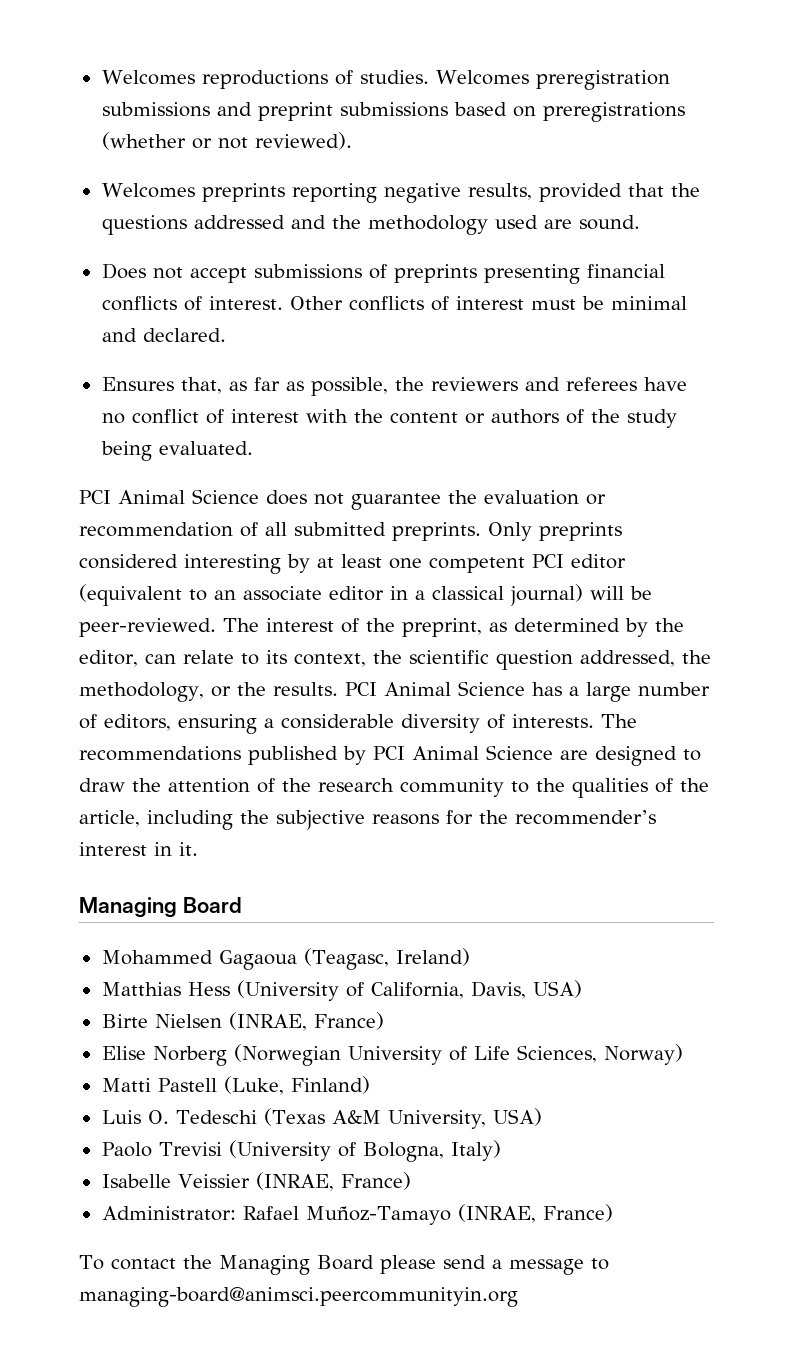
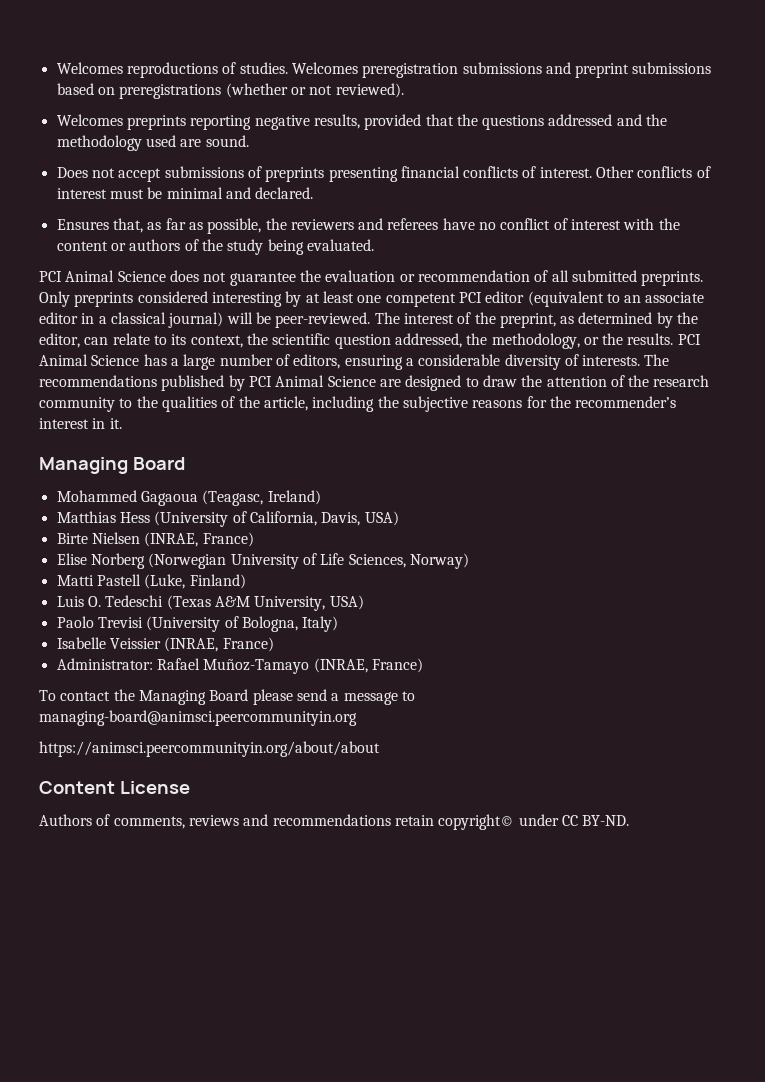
+ https://animsci.peercommunityin.org/about/about
+ Content License
+ Authors of comments, reviews and recommendations retain copyright© under CC BY-ND.

